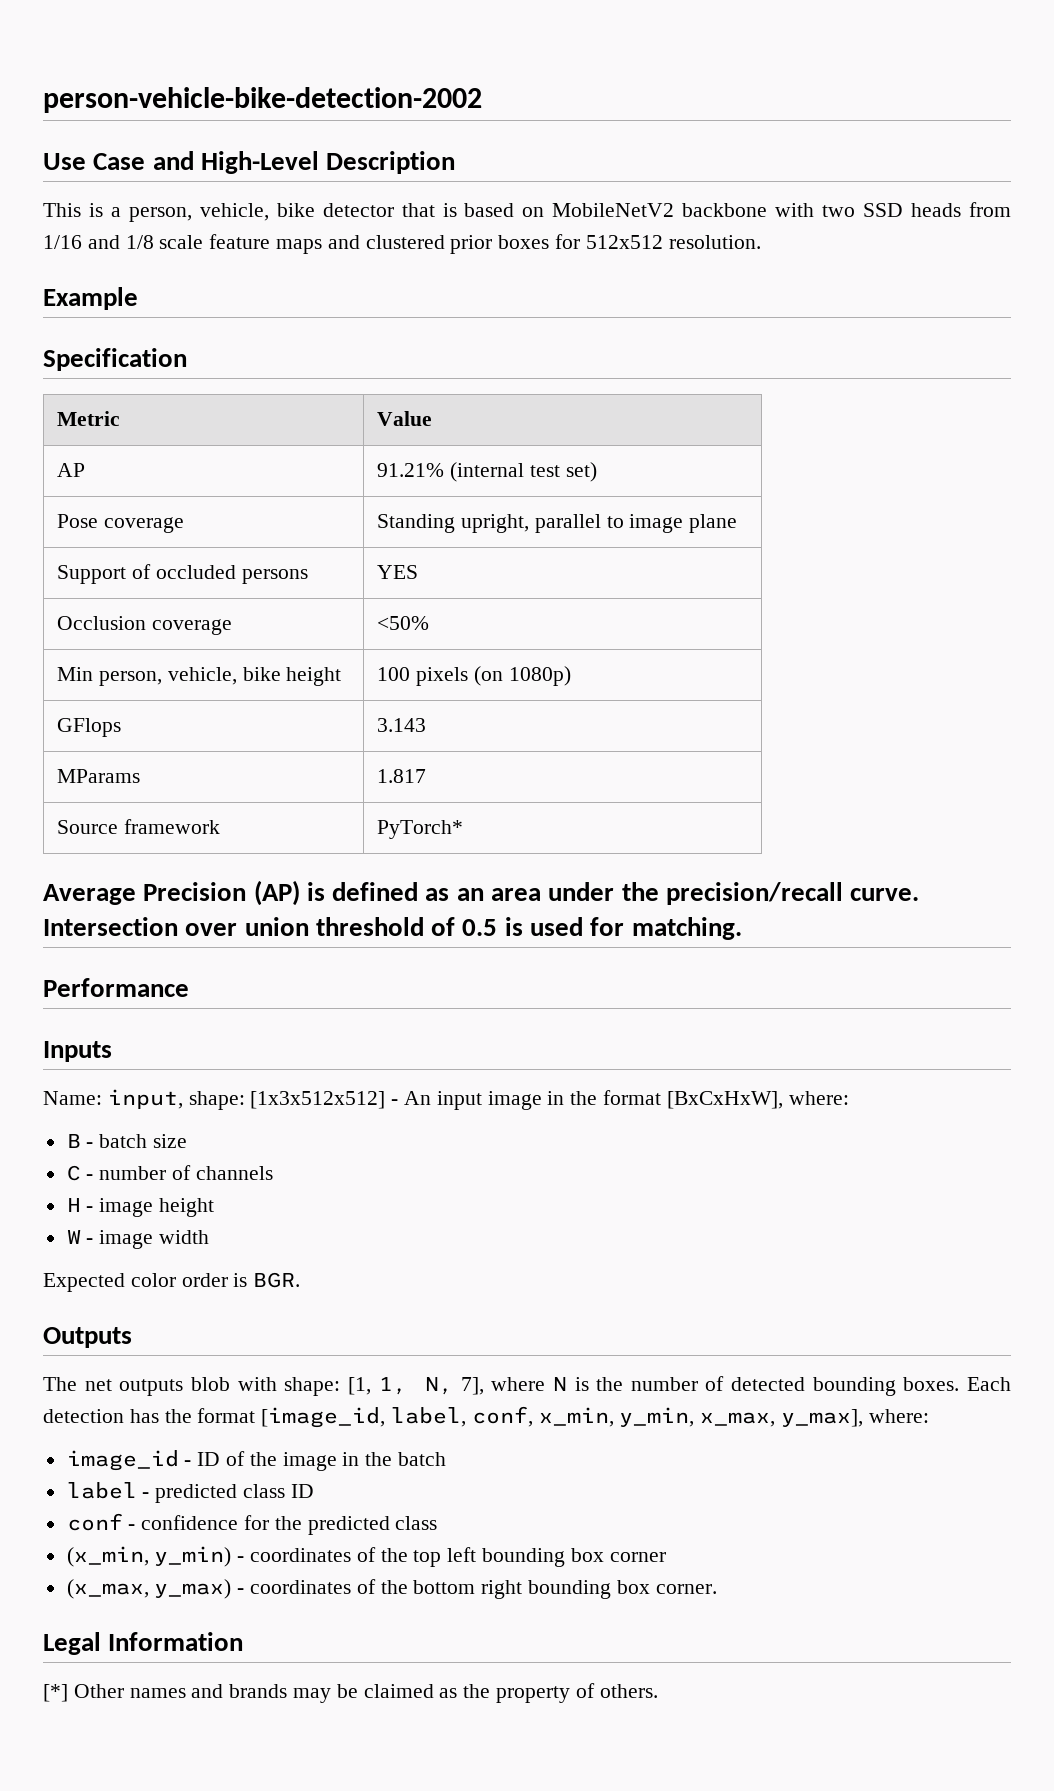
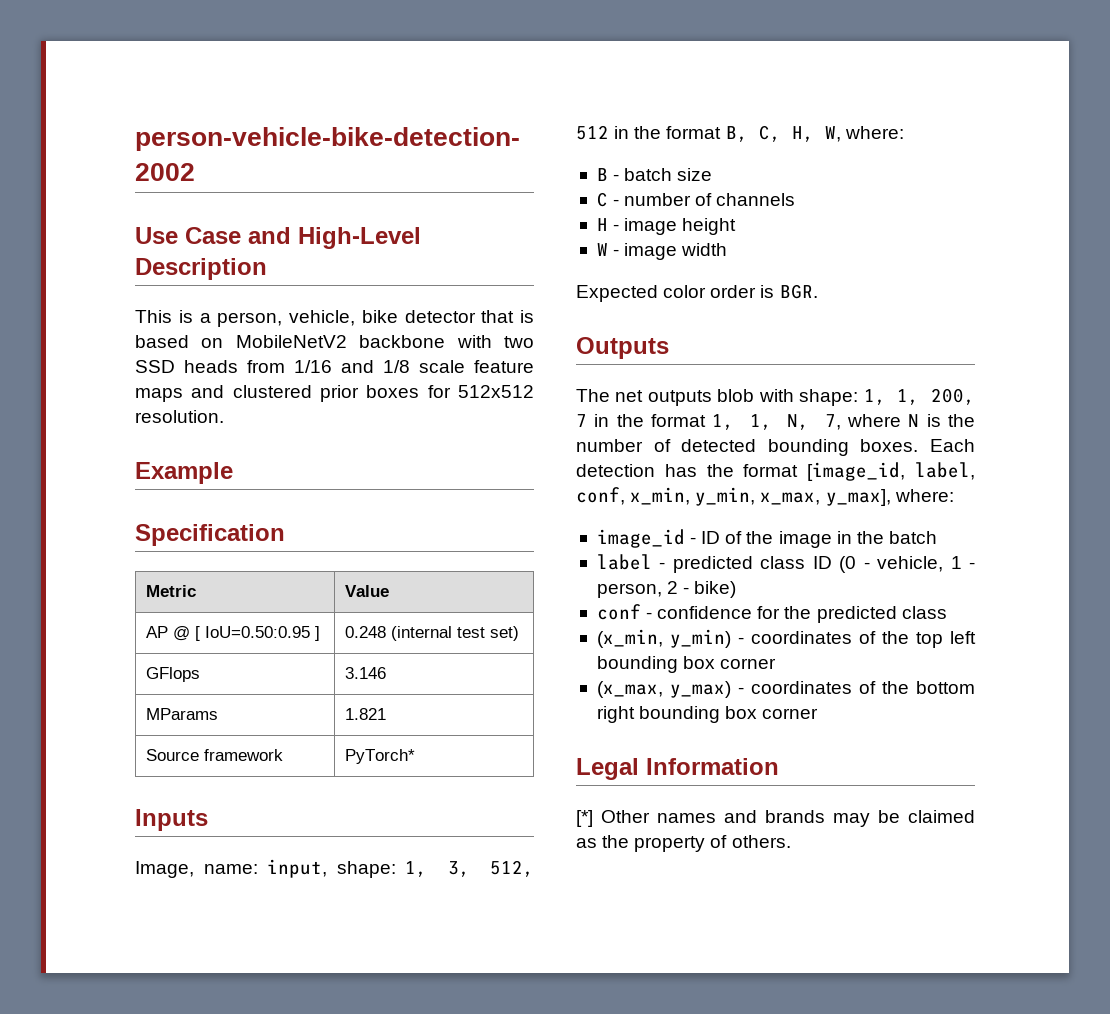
- AP | 91.21% (internal test set)
- Pose coverage | Standing upright, parallel to image plane
- Support of occluded persons | YES
- Occlusion coverage | <50%
- Min person, vehicle, bike height | 100 pixels (on 1080p)
+ AP @ [ IoU=0.50:0.95 ] | 0.248 (internal test set)
- GFlops | 3.143
+ GFlops | 3.146
- MParams | 1.817
+ MParams | 1.821
- Average Precision (AP) is defined as an area under the precision/recall curve. Intersection over union threshold of 0.5 is used for matching.
- Performance
  Inputs
- Name: input, shape: [1x3x512x512] - An input image in the format [BxCxHxW], where:
+ Image, name: input, shape: 1, 3, 512, 512 in the format B, C, H, W, where:
- The net outputs blob with shape: [1, 1, N, 7], where N is the number of detected bounding boxes.
+ The net outputs blob with shape: 1, 1, 200, 7 in the format 1, 1, N, 7, where N is the number of detected bounding boxes.
- label - predicted class ID
+ label - predicted class ID (0 - vehicle, 1 - person, 2 - bike)
- (x_max, y_max) - coordinates of the bottom right bounding box corner.
+ (x_max, y_max) - coordinates of the bottom right bounding box corner

